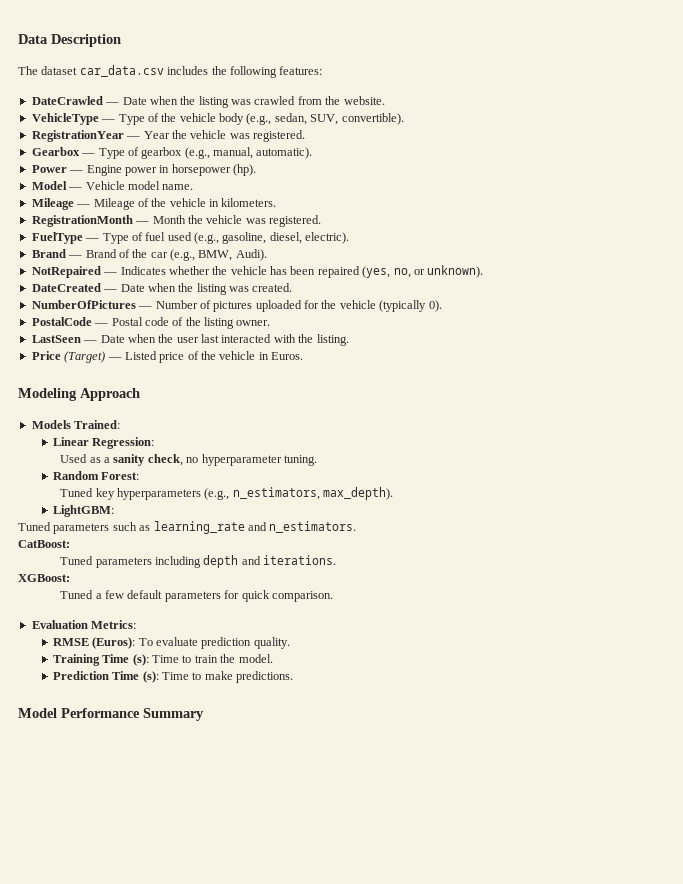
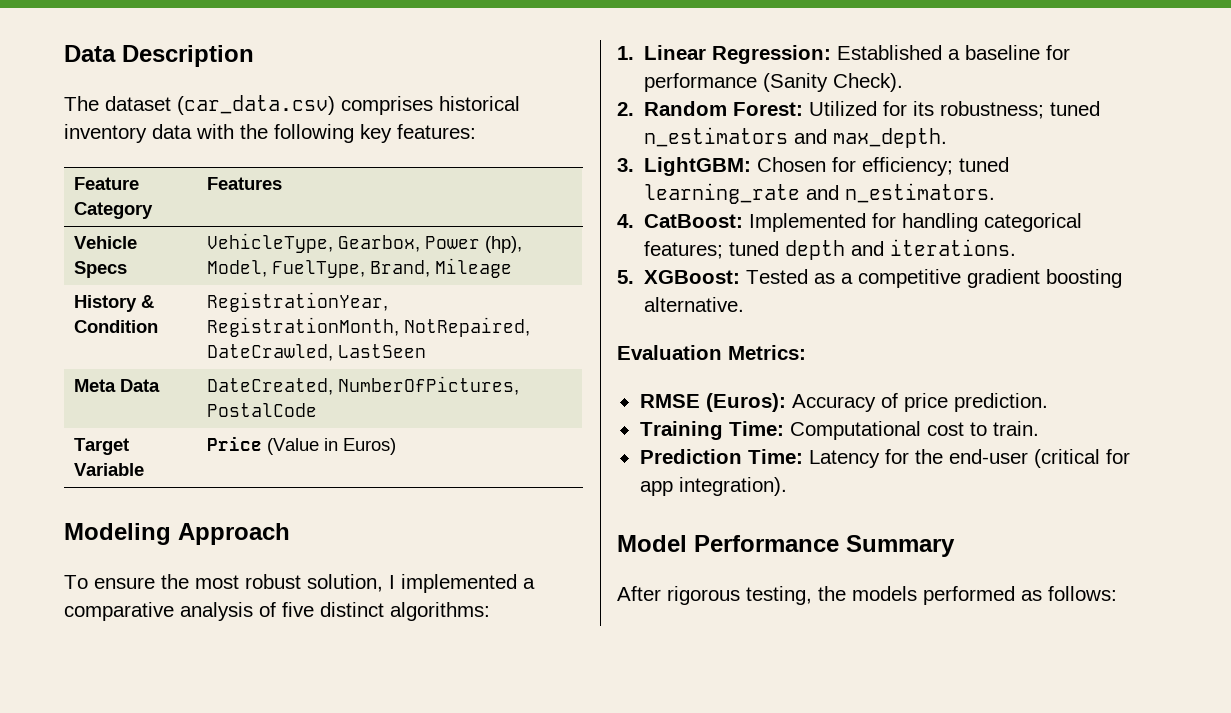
- The dataset car_data.csv includes the following features:
+ The dataset (car_data.csv) comprises historical inventory data with the following key features:
- DateCrawled — Date when the listing was crawled from the website.
- VehicleType — Type of the vehicle body (e.g., sedan, SUV, convertible).
- RegistrationYear — Year the vehicle was registered.
- Gearbox — Type of gearbox (e.g., manual, automatic).
- Power — Engine power in horsepower (hp).
- Model — Vehicle model name.
- Mileage — Mileage of the vehicle in kilometers.
- RegistrationMonth — Month the vehicle was registered.
- FuelType — Type of fuel used (e.g., gasoline, diesel, electric).
- Brand — Brand of the car (e.g., BMW, Audi).
- NotRepaired — Indicates whether the vehicle has been repaired (yes, no, or unknown).
- DateCreated — Date when the listing was created.
- NumberOfPictures — Number of pictures uploaded for the vehicle (typically 0).
- PostalCode — Postal code of the listing owner.
- LastSeen — Date when the user last interacted with the listing.
- Price (Target) — Listed price of the vehicle in Euros.
+ Feature Category | Features
+ Vehicle Specs | VehicleType, Gearbox, Power (hp), Model, FuelType, Brand, Mileage
+ History & Condition | RegistrationYear, RegistrationMonth, NotRepaired, DateCrawled, LastSeen
+ Meta Data | DateCreated, NumberOfPictures, PostalCode
+ Target Variable | Price (Value in Euros)
  Modeling Approach
- Models Trained:
- Linear Regression:
- Used as a sanity check, no hyperparameter tuning.
- Random Forest:
- Tuned key hyperparameters (e.g., n_estimators, max_depth).
- LightGBM:
- Tuned parameters such as learning_rate and n_estimators.
+ To ensure the most robust solution, I implemented a comparative analysis of five distinct algorithms:
+ 1. Linear Regression: Established a baseline for performance (Sanity Check).
+ 2. Random Forest: Utilized for its robustness; tuned n_estimators and max_depth.
+ 3. LightGBM: Chosen for efficiency; tuned learning_rate and n_estimators.
- CatBoost:
- Tuned parameters including depth and iterations.
+ 4. CatBoost: Implemented for handling categorical features; tuned depth and iterations.
- XGBoost:
- Tuned a few default parameters for quick comparison.
+ 5. XGBoost: Tested as a competitive gradient boosting alternative.
  Evaluation Metrics:
- RMSE (Euros): To evaluate prediction quality.
- Training Time (s): Time to train the model.
- Prediction Time (s): Time to make predictions.
+ RMSE (Euros): Accuracy of price prediction.
+ Training Time: Computational cost to train.
+ Prediction Time: Latency for the end-user (critical for app integration).
  Model Performance Summary
+ After rigorous testing, the models performed as follows:

